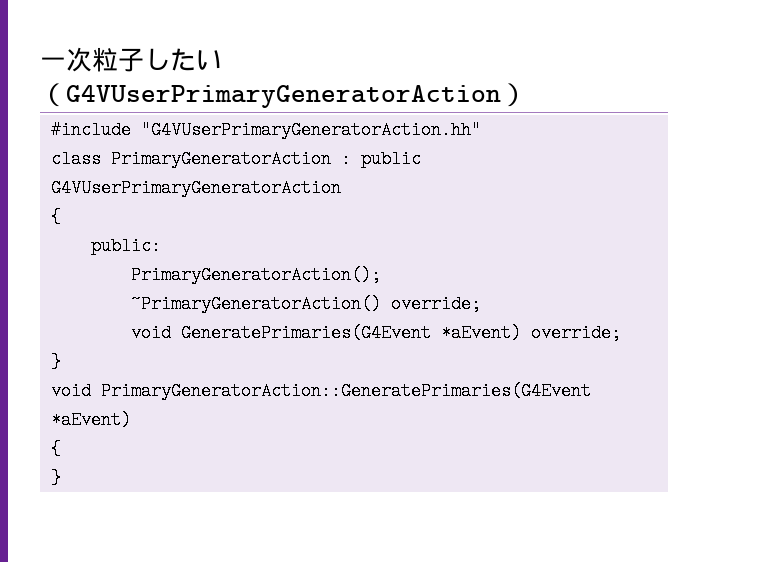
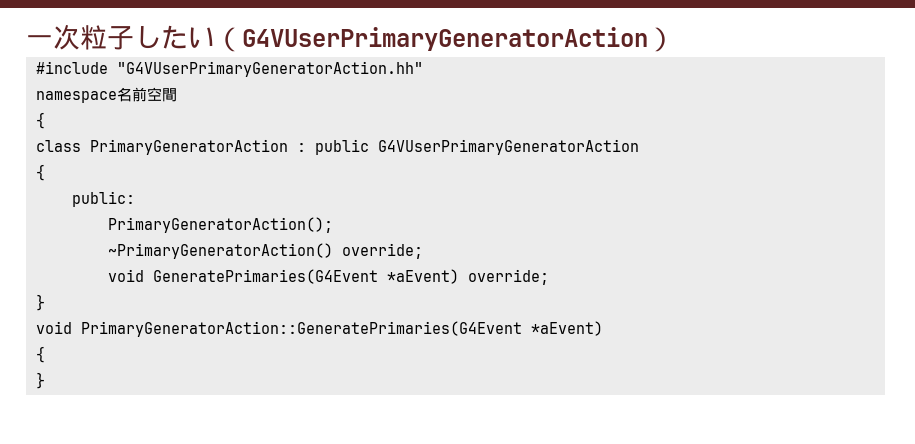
+ namespace名前空間
+ {

